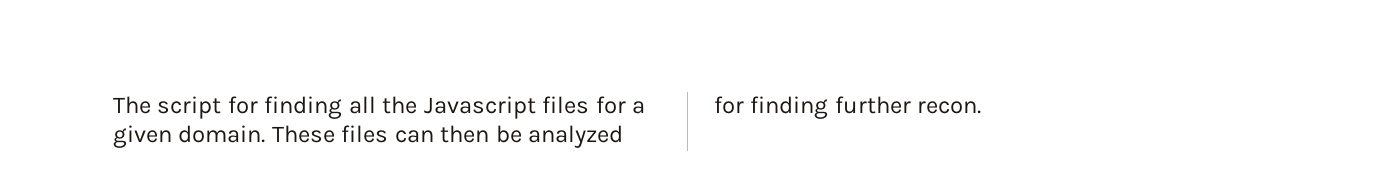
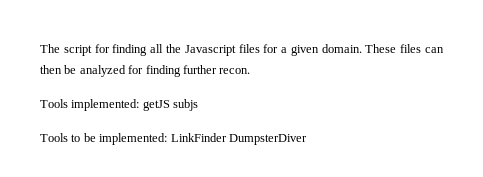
+ Tools implemented: getJS subjs
+ Tools to be implemented: LinkFinder DumpsterDiver

